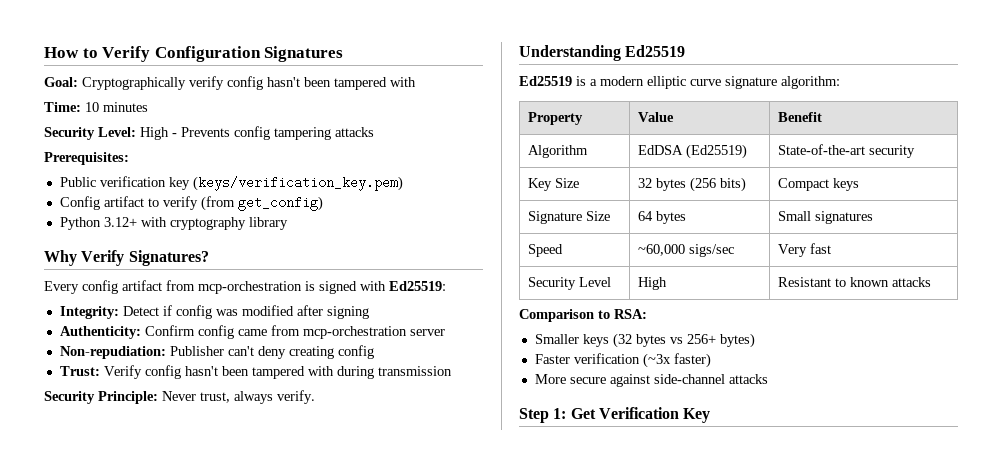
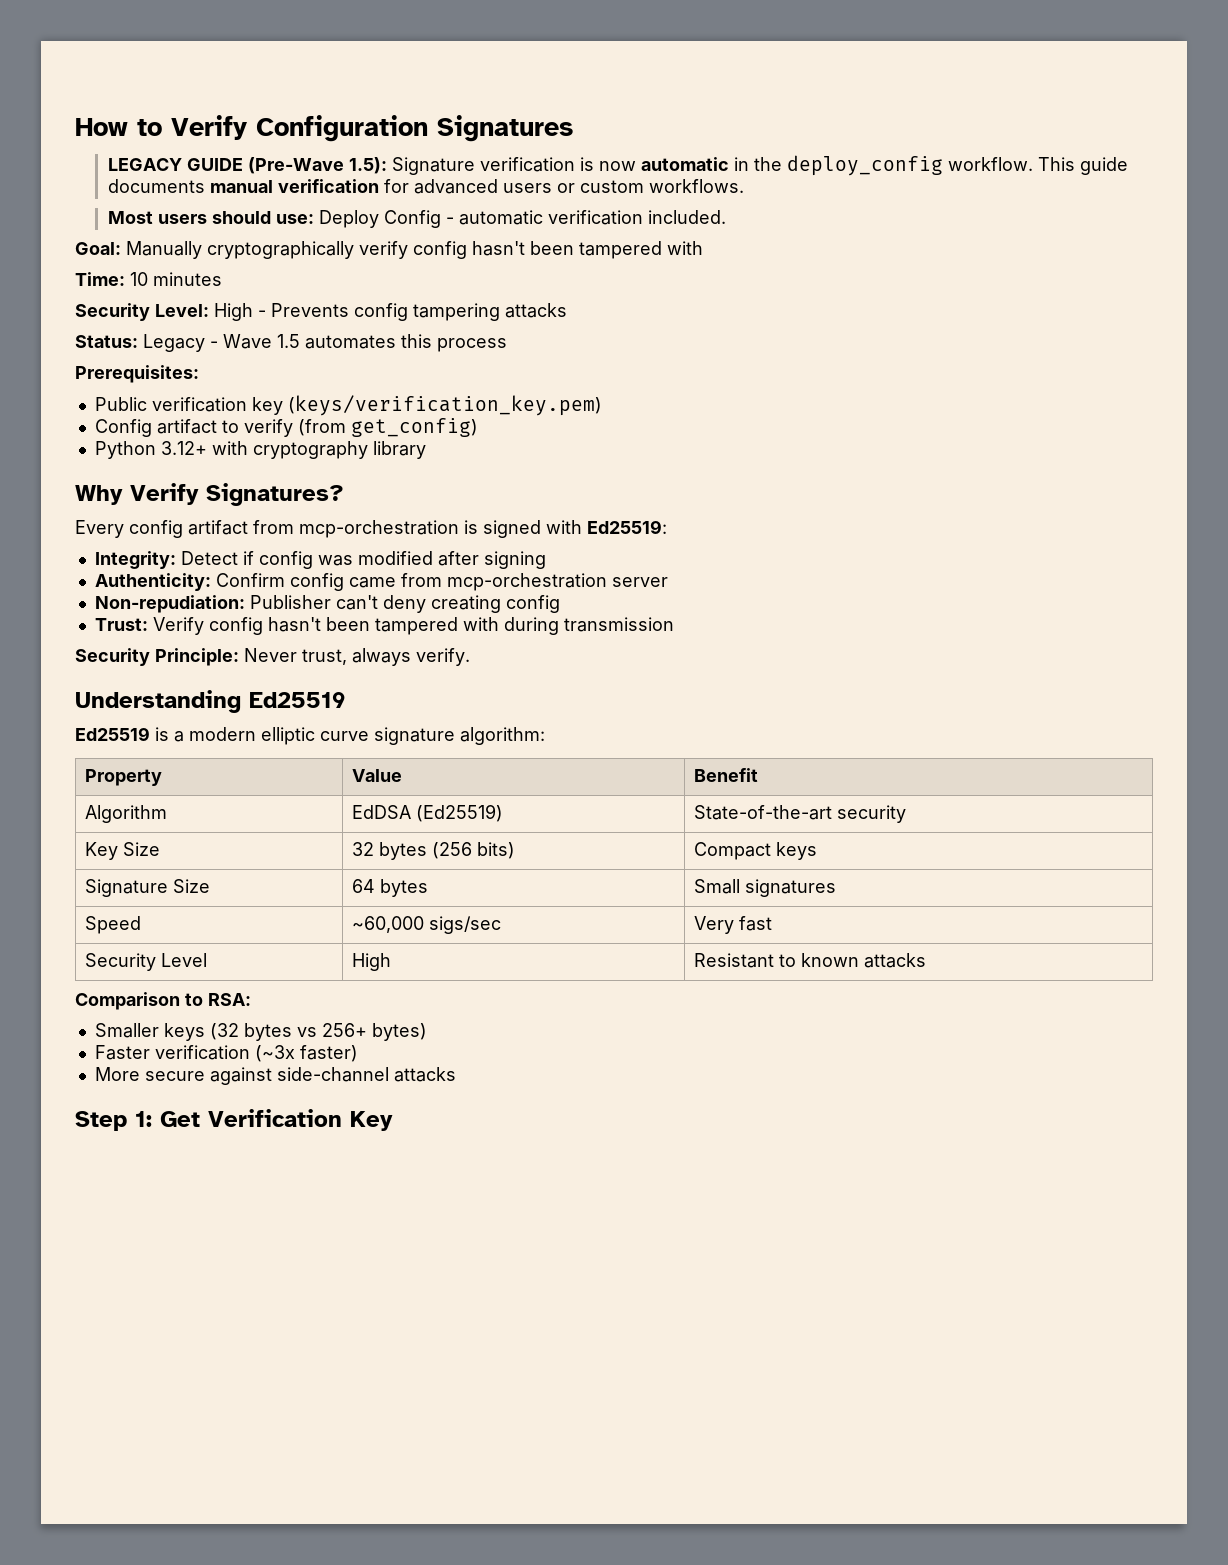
+ LEGACY GUIDE (Pre-Wave 1.5): Signature verification is now automatic in the deploy_config workflow. This guide documents manual verification for advanced users or custom workflows.
+ Most users should use: Deploy Config - automatic verification included.
- Goal: Cryptographically verify config hasn't been tampered with
+ Goal: Manually cryptographically verify config hasn't been tampered with
+ Status: Legacy - Wave 1.5 automates this process

